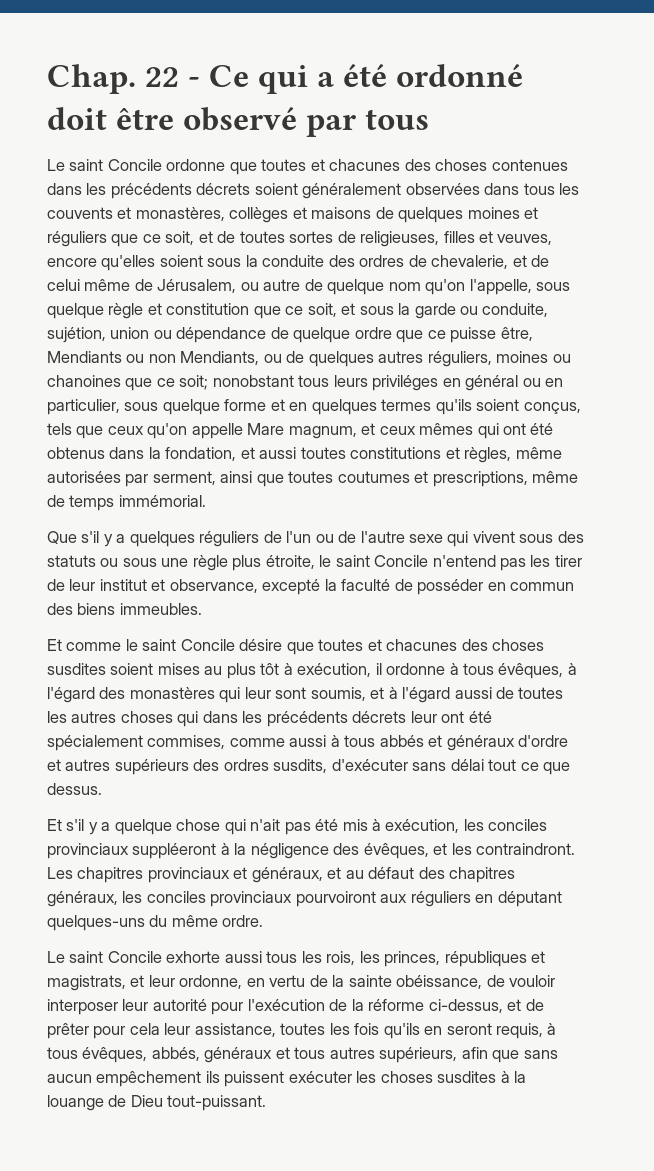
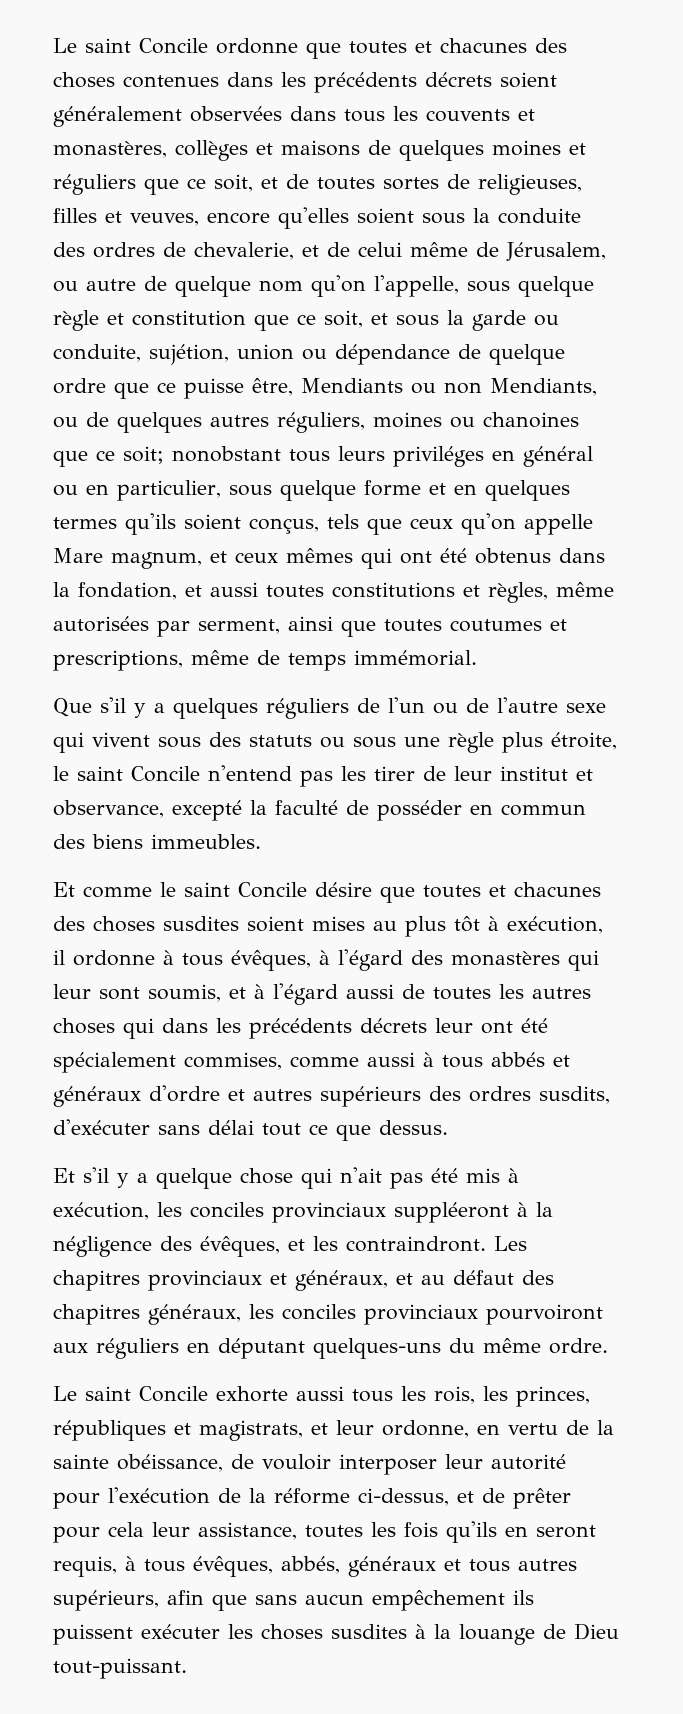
- Chap. 22 - Ce qui a été ordonné doit être observé par tous

